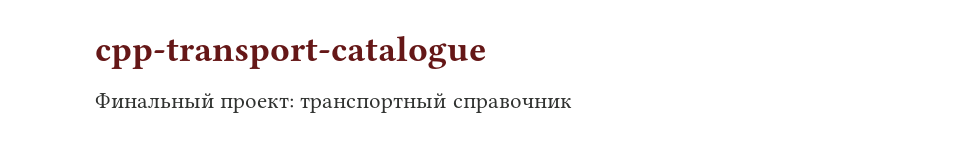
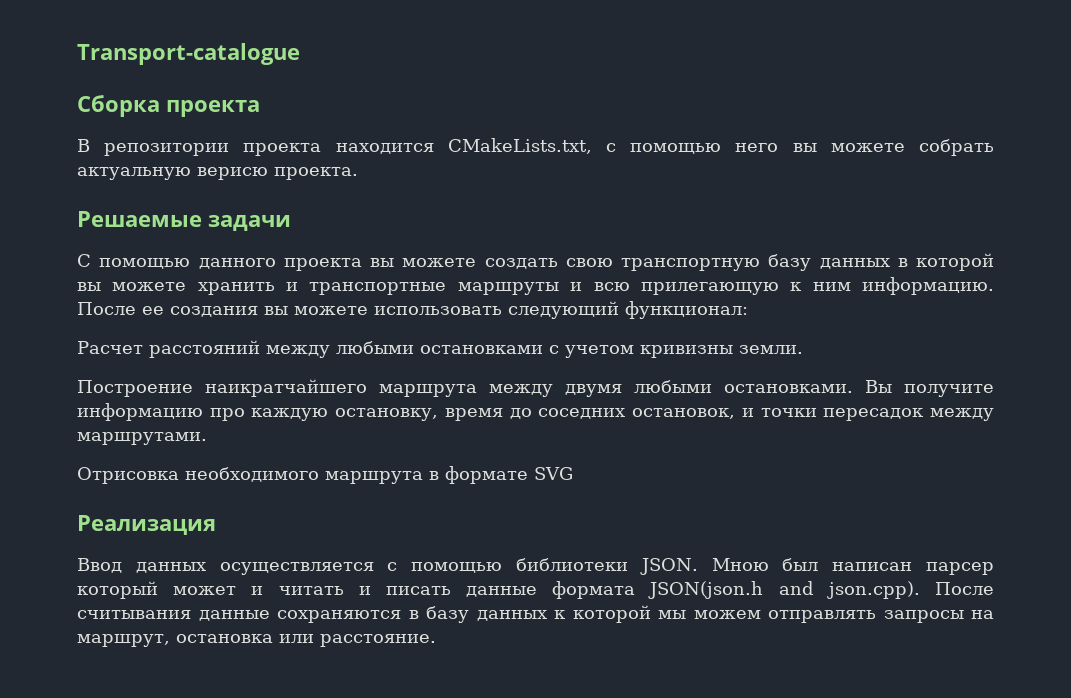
- cpp-transport-catalogue
- Финальный проект: транспортный справочник
+ Transport-catalogue
+ Сборка проекта
+ В репозитории проекта находится CMakeLists.txt, с помощью него вы можете собрать актуальную верисю проекта.
+ Решаемые задачи
+ С помощью данного проекта вы можете создать свою транспортную базу данных в которой вы можете хранить и транспортные маршруты и всю прилегающую к ним информацию. После ее создания вы можете использовать следующий функционал:
+ Расчет расстояний между любыми остановками с учетом кривизны земли.
+ Построение наикратчайшего маршрута между двумя любыми остановками. Вы получите информацию про каждую остановку, время до соседних остановок, и точки пересадок между маршрутами.
+ Отрисовка необходимого маршрута в формате SVG
+ Реализация
+ Ввод данных осуществляется с помощью библиотеки JSON. Мною был написан парсер который может и читать и писать данные формата JSON(json.h and json.cpp). После считывания данные сохраняются в базу данных к которой мы можем отправлять запросы на маршрут, остановка или расстояние.

